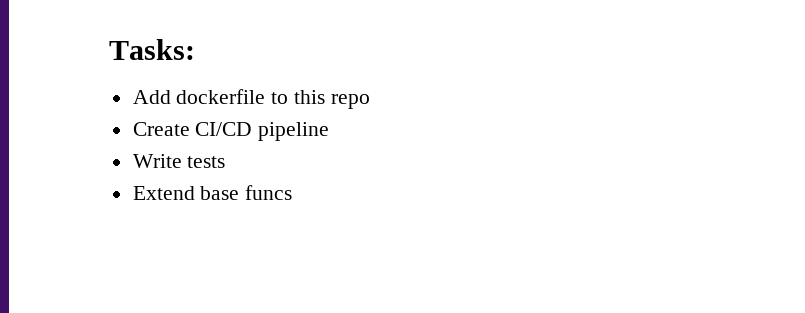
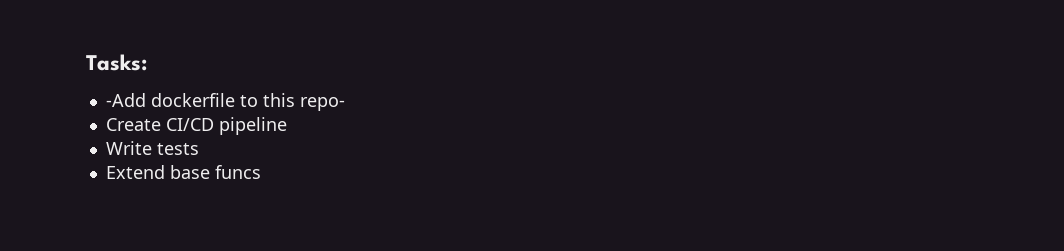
- Add dockerfile to this repo
+ -Add dockerfile to this repo-

